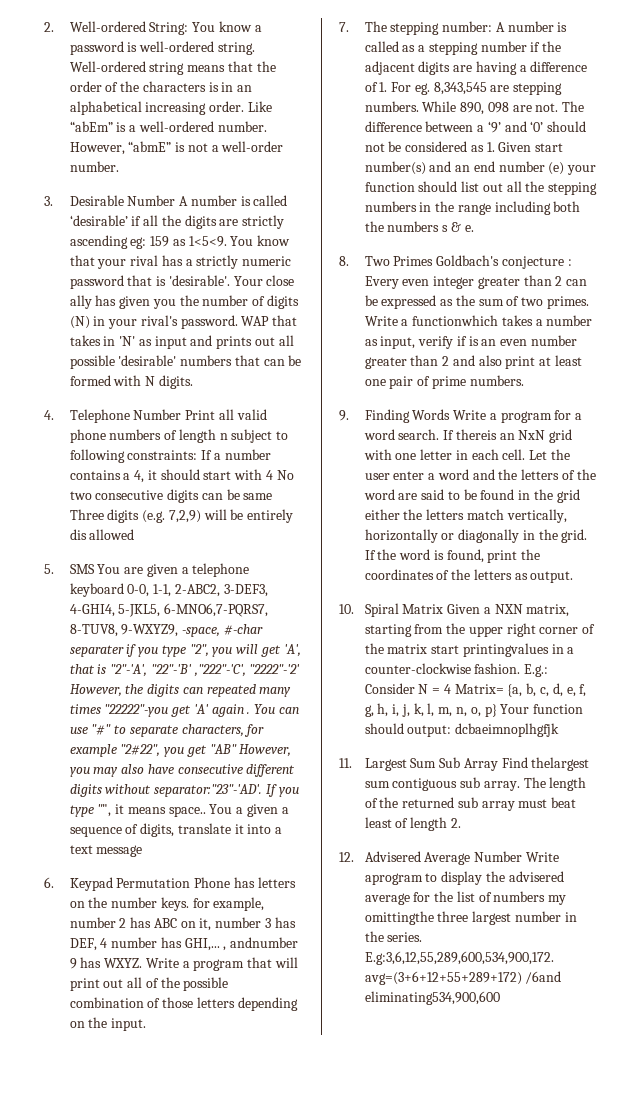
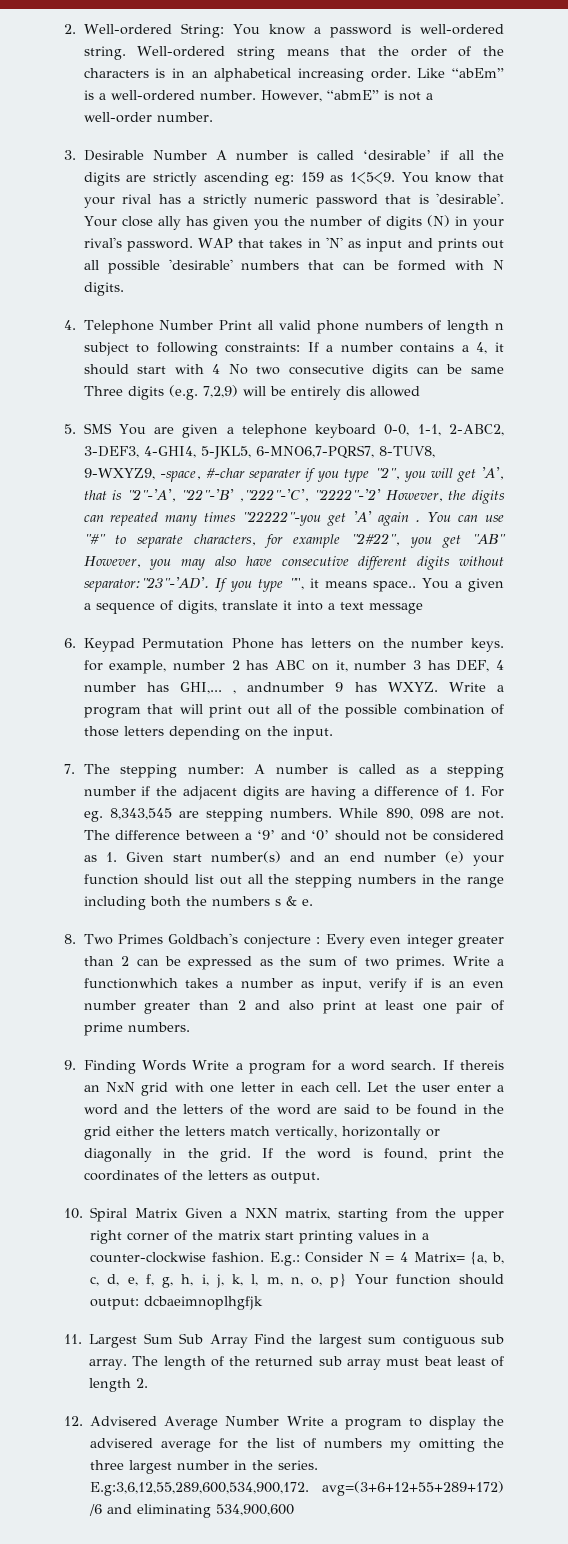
- 10. Spiral Matrix Given a NXN matrix, starting from the upper right corner of the matrix start printingvalues in a counter-clockwise fashion.
+ 10. Spiral Matrix Given a NXN matrix, starting from the upper right corner of the matrix start printing values in a counter-clockwise fashion.
- 11. Largest Sum Sub Array Find thelargest sum contiguous sub array.
+ 11. Largest Sum Sub Array Find the largest sum contiguous sub array.
- 12. Advisered Average Number Write aprogram to display the advisered average for the list of numbers my omittingthe three largest number in the series.
+ 12. Advisered Average Number Write a program to display the advisered average for the list of numbers my omitting the three largest number in the series.
- E.g:3,6,12,55,289,600,534,900,172. avg=(3+6+12+55+289+172) /6and eliminating534,900,600
+ E.g:3,6,12,55,289,600,534,900,172. avg=(3+6+12+55+289+172) /6 and eliminating 534,900,600

